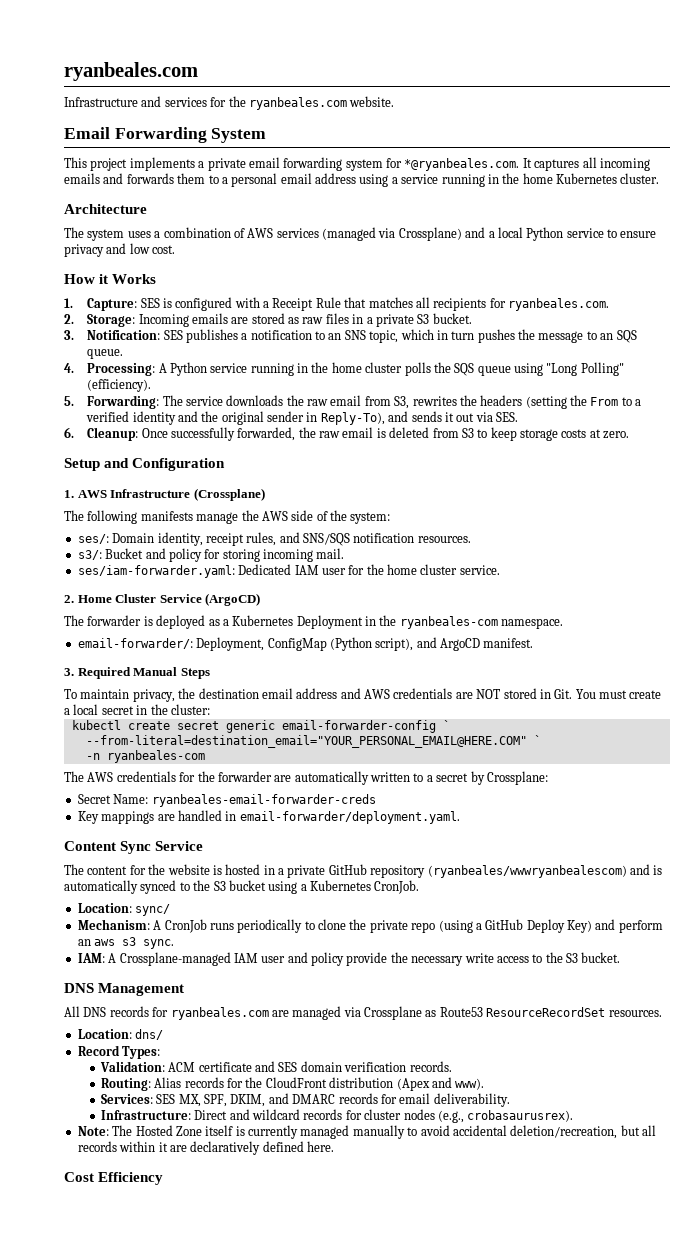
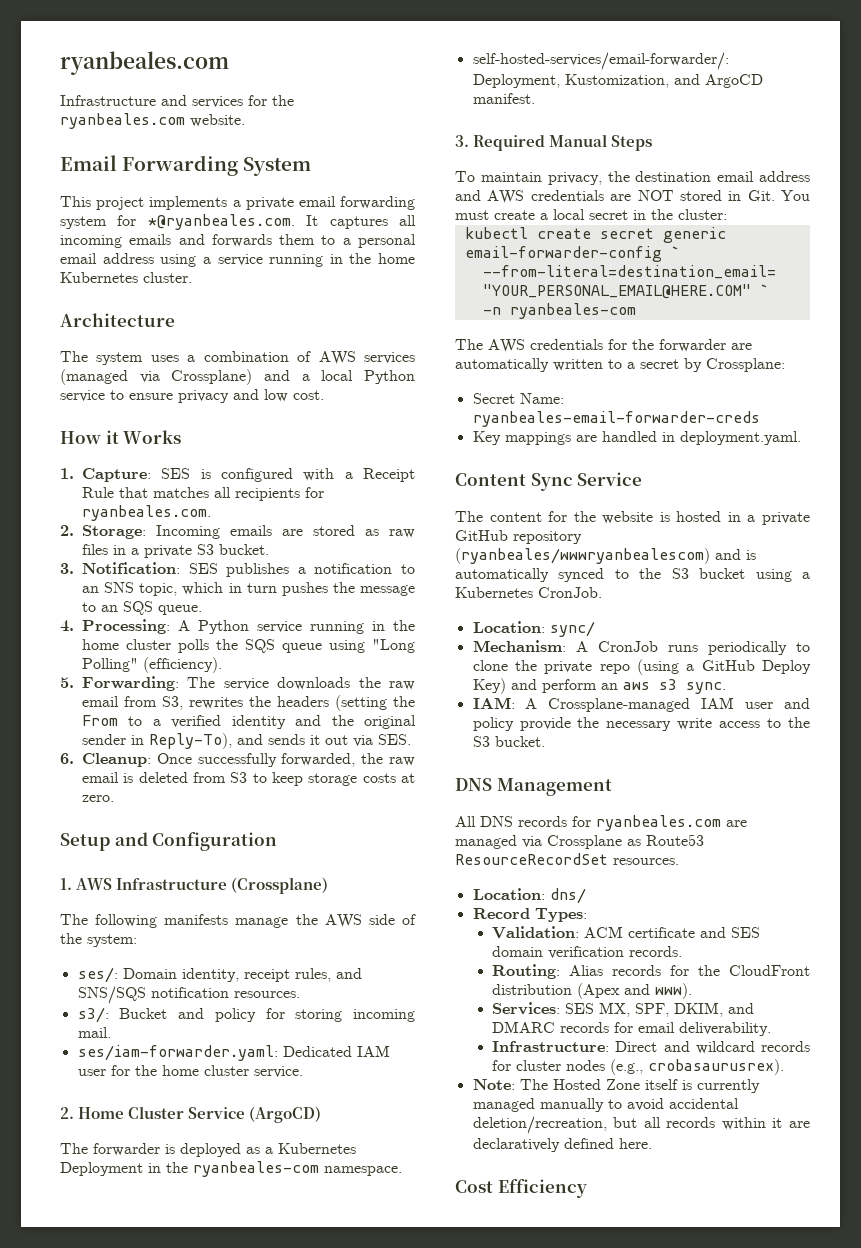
- email-forwarder/: Deployment, ConfigMap (Python script), and ArgoCD manifest.
+ self-hosted-services/email-forwarder/: Deployment, Kustomization, and ArgoCD manifest.
- Key mappings are handled in email-forwarder/deployment.yaml.
+ Key mappings are handled in deployment.yaml.

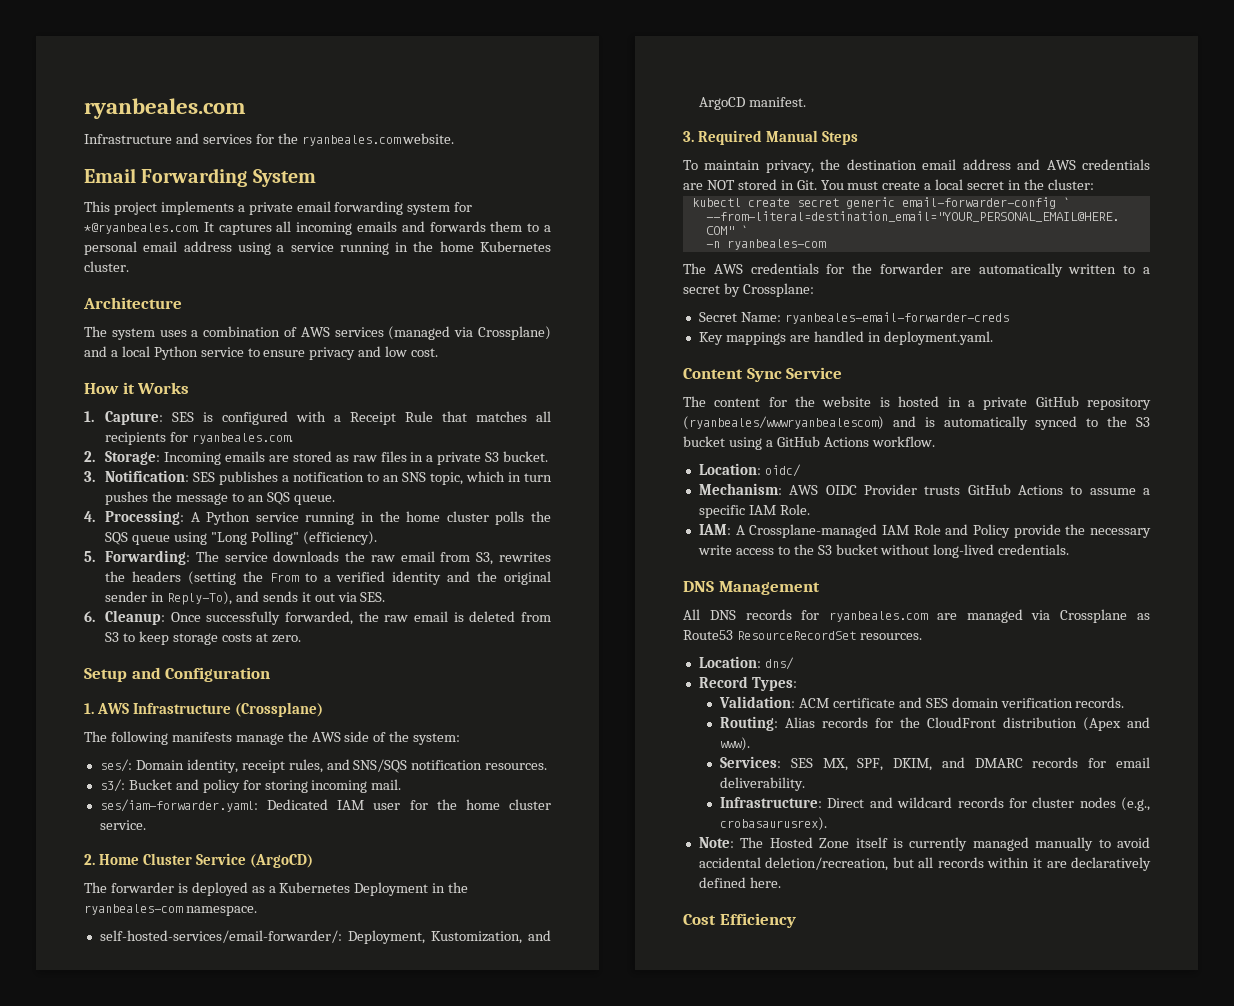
- The content for the website is hosted in a private GitHub repository (ryanbeales/wwwryanbealescom) and is automatically synced to the S3 bucket using a Kubernetes CronJob.
- Location: sync/
+ The content for the website is hosted in a private GitHub repository (ryanbeales/wwwryanbealescom) and is automatically synced to the S3 bucket using a GitHub Actions workflow.
+ Location: oidc/
- Mechanism: A CronJob runs periodically to clone the private repo (using a GitHub Deploy Key) and perform an aws s3 sync.
+ Mechanism: AWS OIDC Provider trusts GitHub Actions to assume a specific IAM Role.
- IAM: A Crossplane-managed IAM user and policy provide the necessary write access to the S3 bucket.
+ IAM: A Crossplane-managed IAM Role and Policy provide the necessary write access to the S3 bucket without long-lived credentials.

